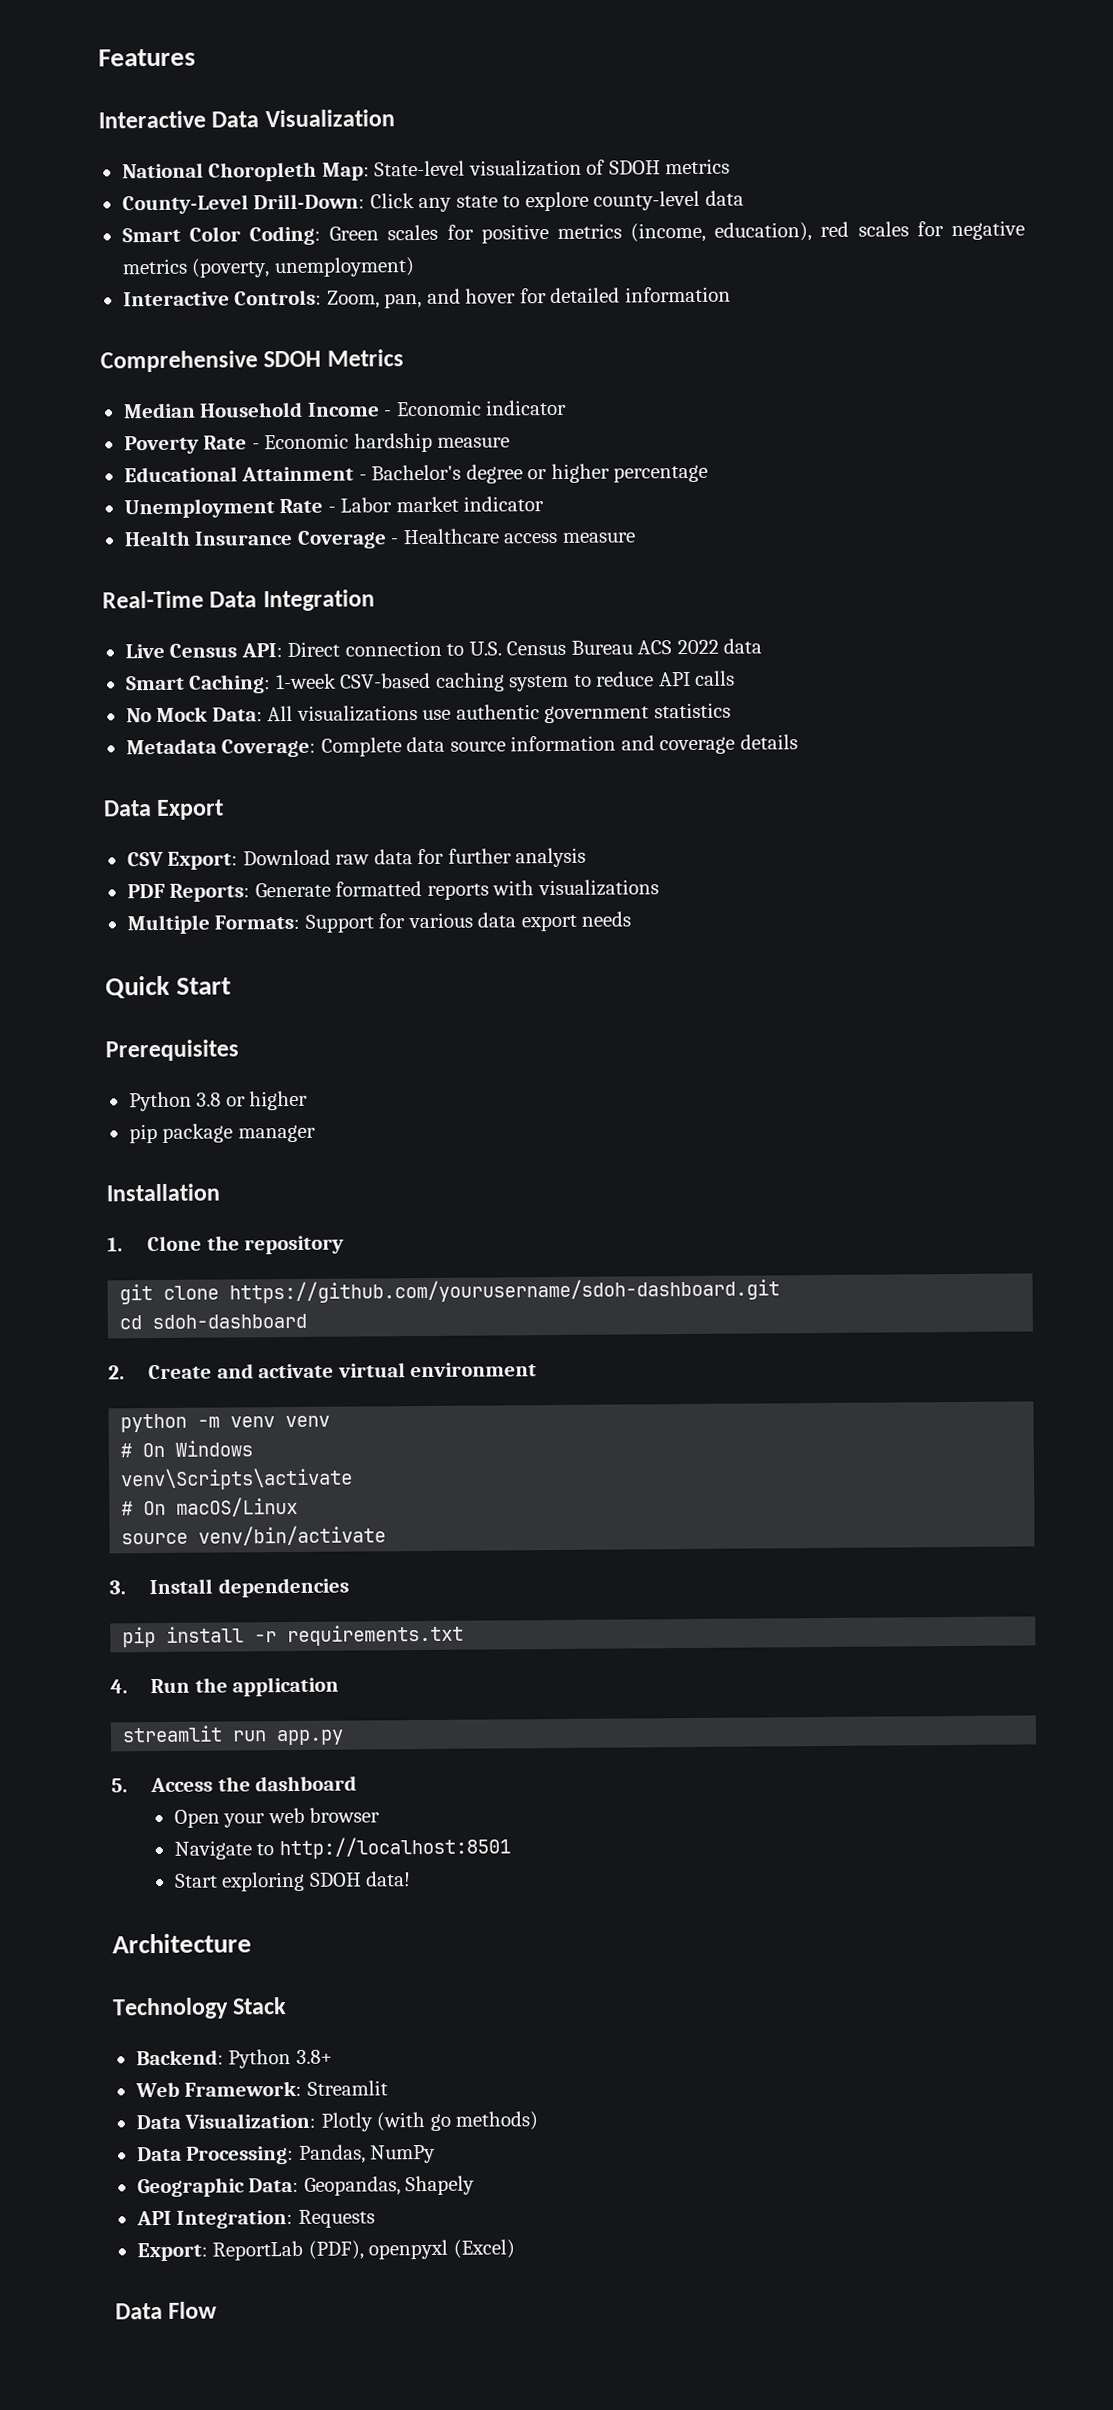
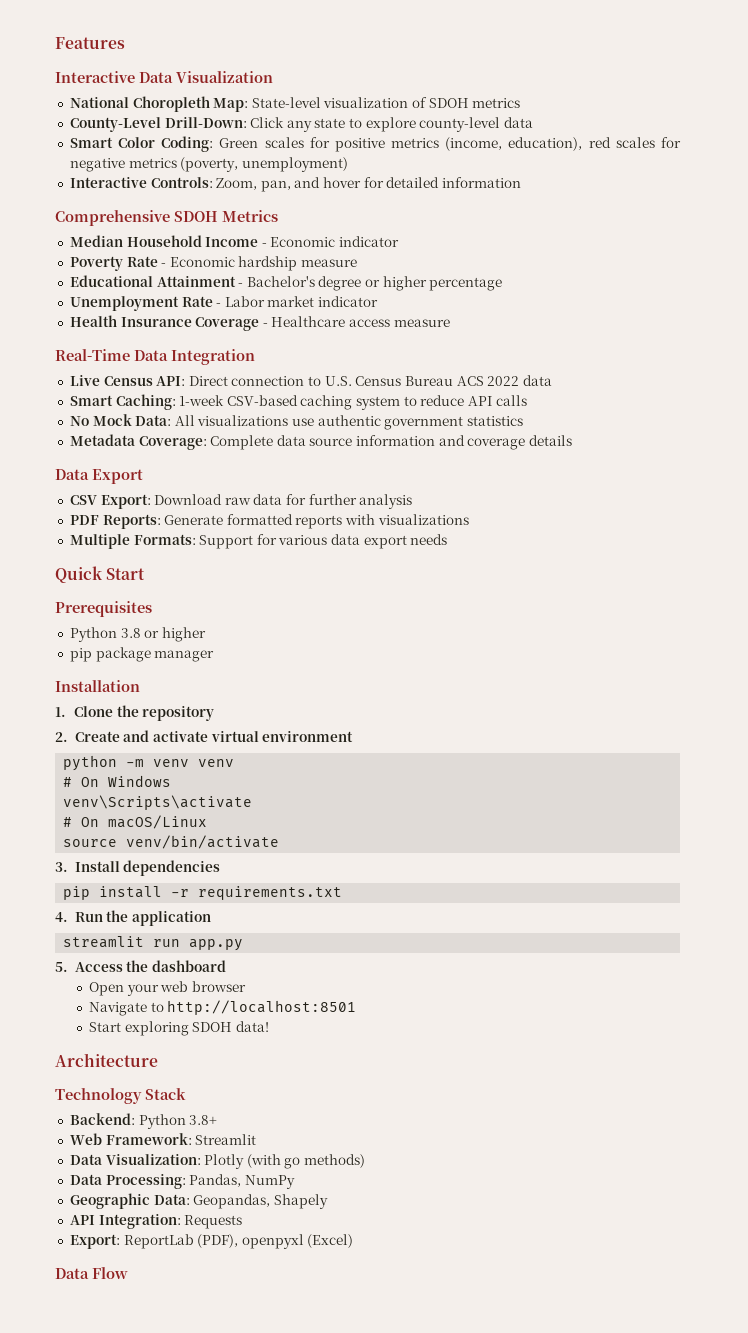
- git clone https://github.com/yourusername/sdoh-dashboard.git
- cd sdoh-dashboard

